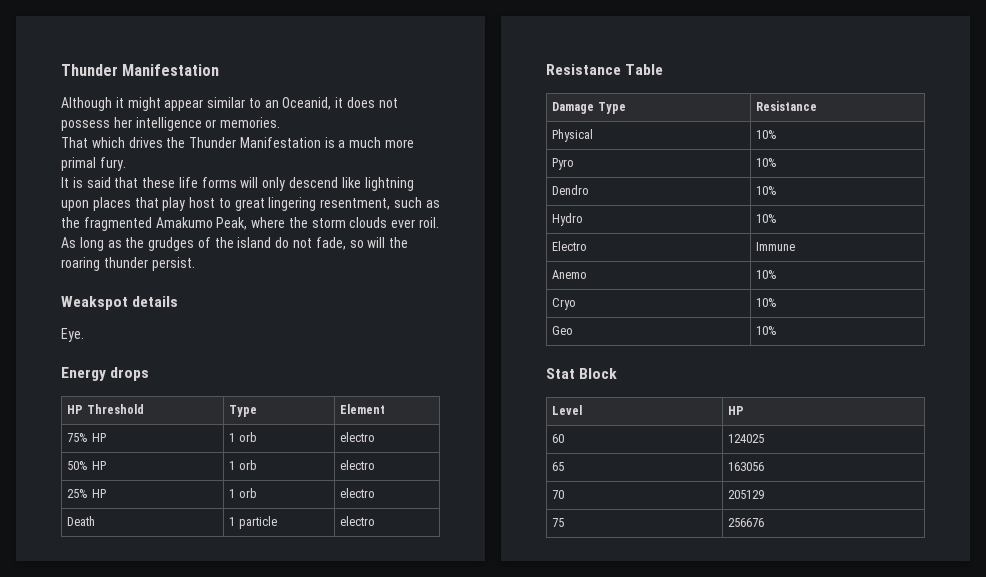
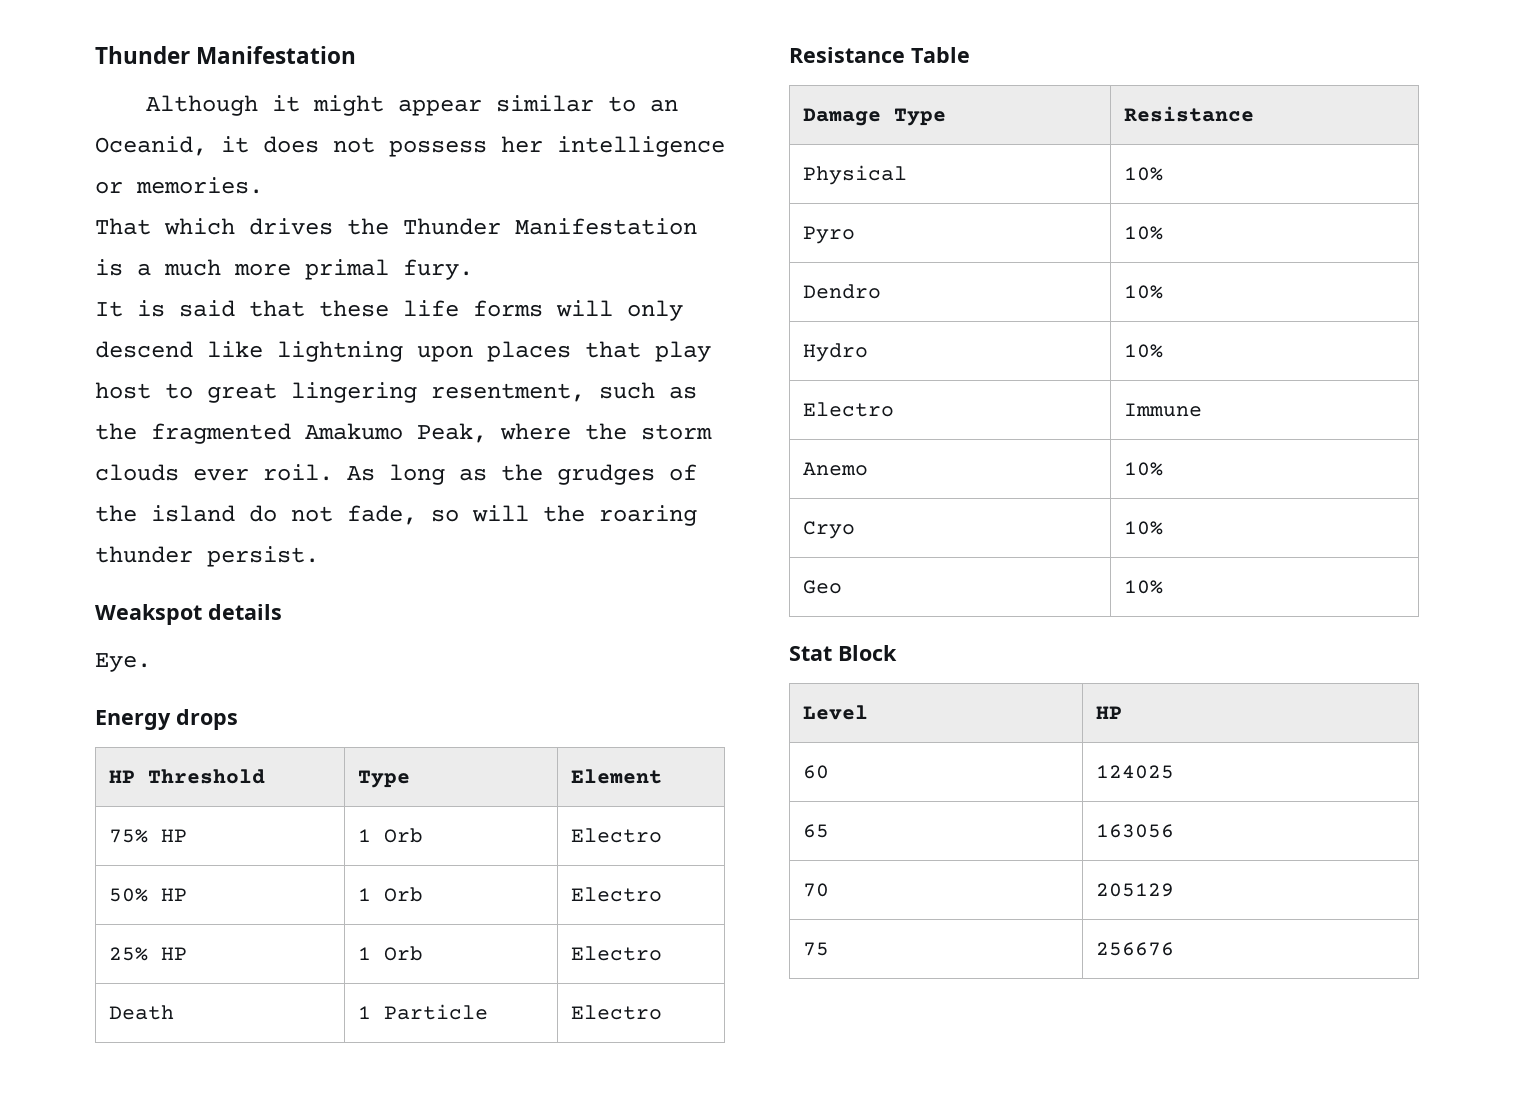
- 75% HP | 1 orb | electro
+ 75% HP | 1 Orb | Electro
- 50% HP | 1 orb | electro
+ 50% HP | 1 Orb | Electro
- 25% HP | 1 orb | electro
+ 25% HP | 1 Orb | Electro
- Death | 1 particle | electro
+ Death | 1 Particle | Electro

